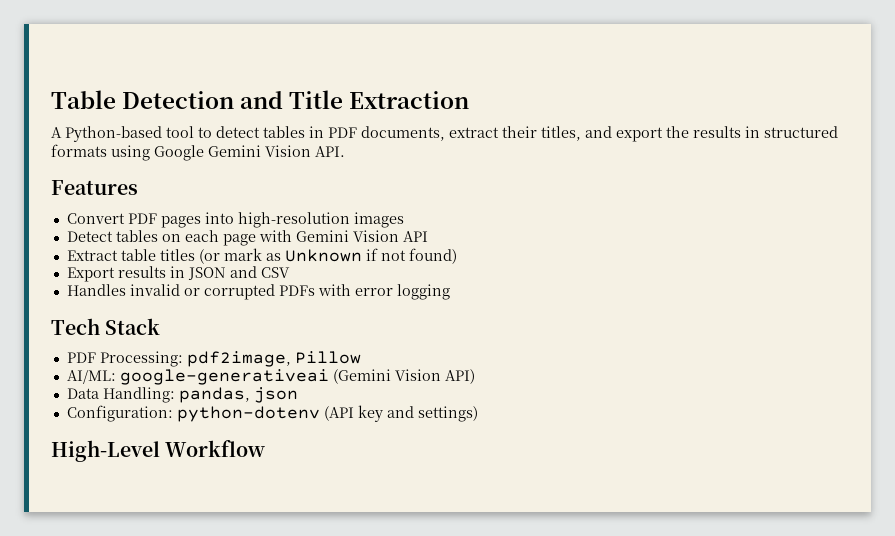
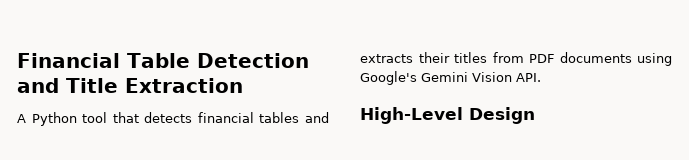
- Table Detection and Title Extraction
+ Financial Table Detection and Title Extraction
- A Python-based tool to detect tables in PDF documents, extract their titles, and export the results in structured formats using Google Gemini Vision API.
- Features
- Convert PDF pages into high-resolution images
- Detect tables on each page with Gemini Vision API
- Extract table titles (or mark as Unknown if not found)
- Export results in JSON and CSV
- Handles invalid or corrupted PDFs with error logging
- Tech Stack
- PDF Processing: pdf2image, Pillow
- AI/ML: google-generativeai (Gemini Vision API)
- Data Handling: pandas, json
- Configuration: python-dotenv (API key and settings)
+ A Python tool that detects financial tables and extracts their titles from PDF documents using Google's Gemini Vision API.
- High-Level Workflow
+ High-Level Design

